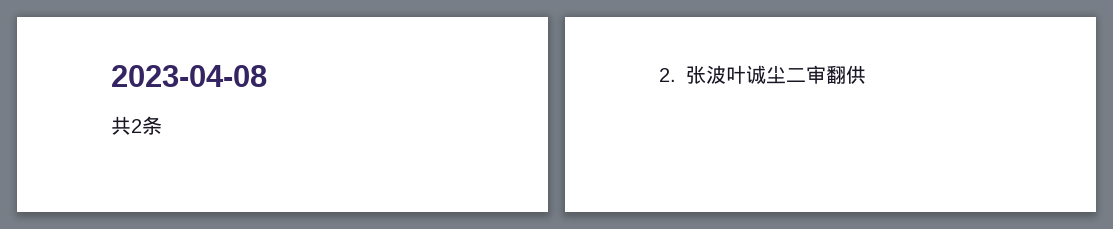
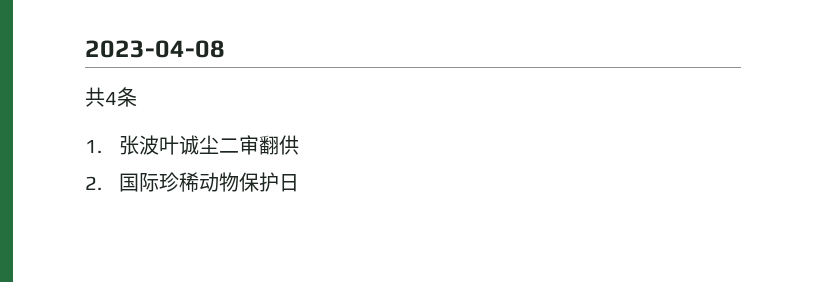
- 共2条
+ 共4条
- 2.张波叶诚尘二审翻供
+ 1.张波叶诚尘二审翻供
+ 2.国际珍稀动物保护日

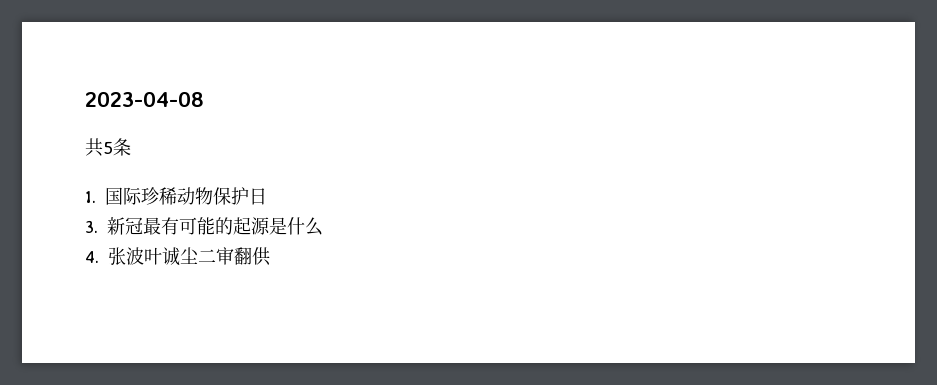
- 共4条
+ 共5条
- 1.张波叶诚尘二审翻供
+ 1.国际珍稀动物保护日
+ 3.新冠最有可能的起源是什么
+ 4.张波叶诚尘二审翻供
- 2.国际珍稀动物保护日

